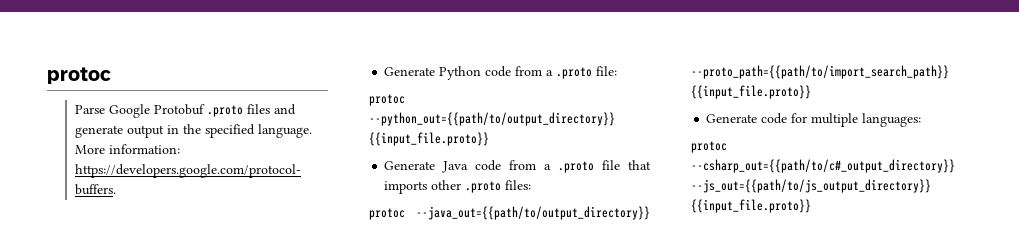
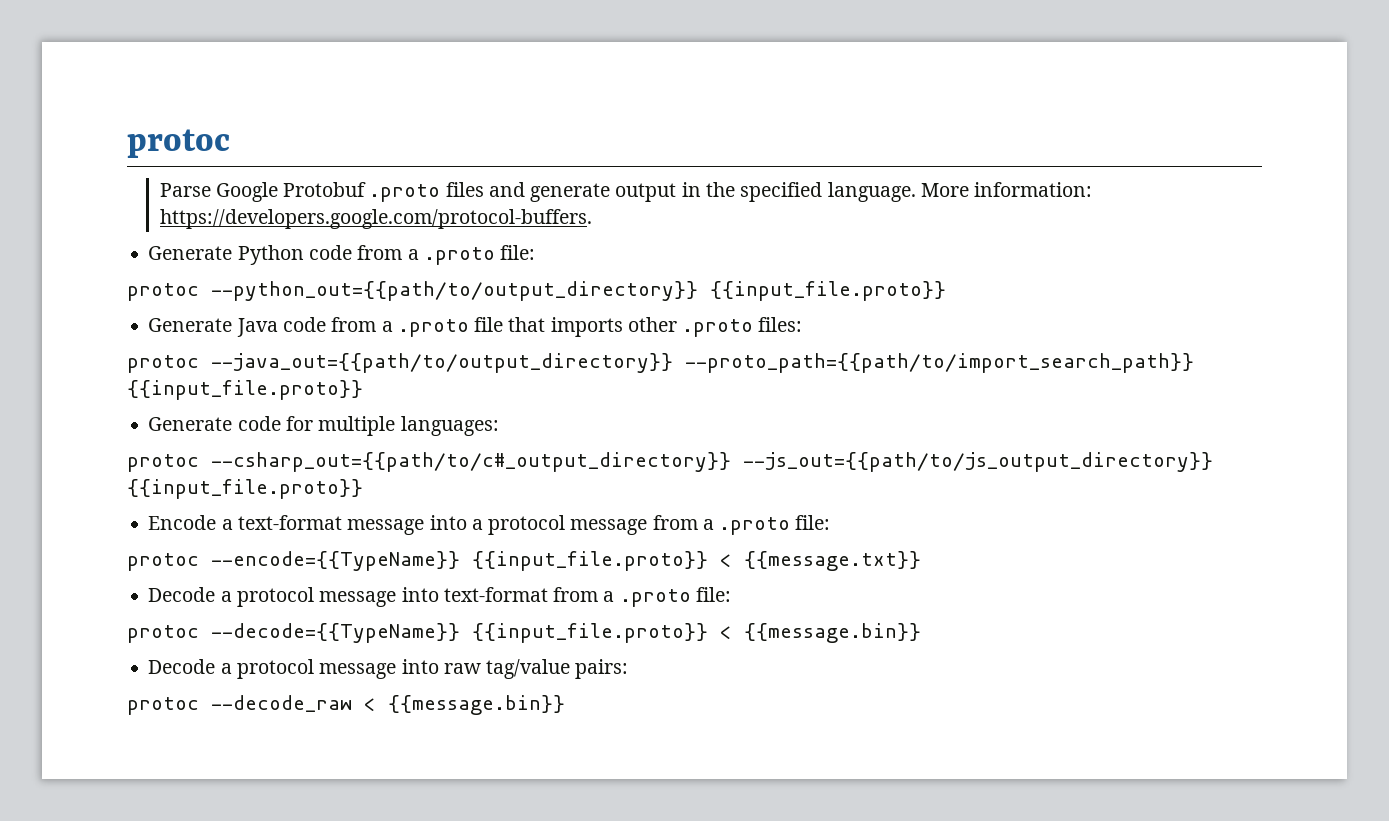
+ Encode a text-format message into a protocol message from a .proto file:
+ protoc --encode={{TypeName}} {{input_file.proto}} < {{message.txt}}
+ Decode a protocol message into text-format from a .proto file:
+ protoc --decode={{TypeName}} {{input_file.proto}} < {{message.bin}}
+ Decode a protocol message into raw tag/value pairs:
+ protoc --decode_raw < {{message.bin}}

